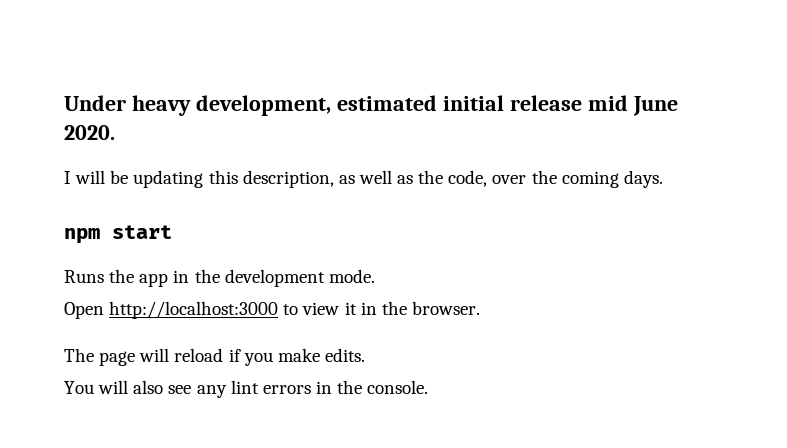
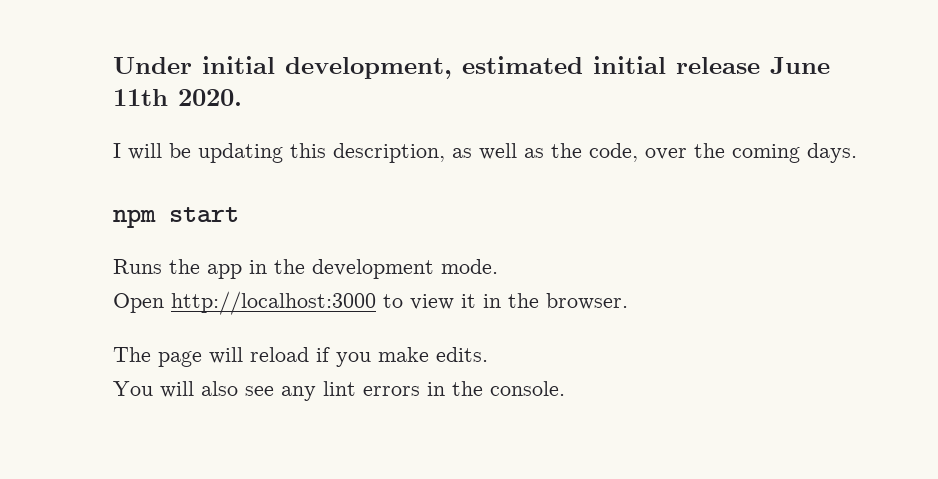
- Under heavy development, estimated initial release mid June 2020.
+ Under initial development, estimated initial release June 11th 2020.

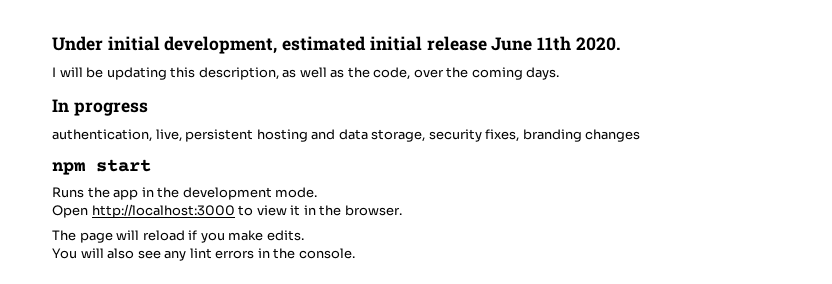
+ In progress
+ authentication, live, persistent hosting and data storage, security fixes, branding changes

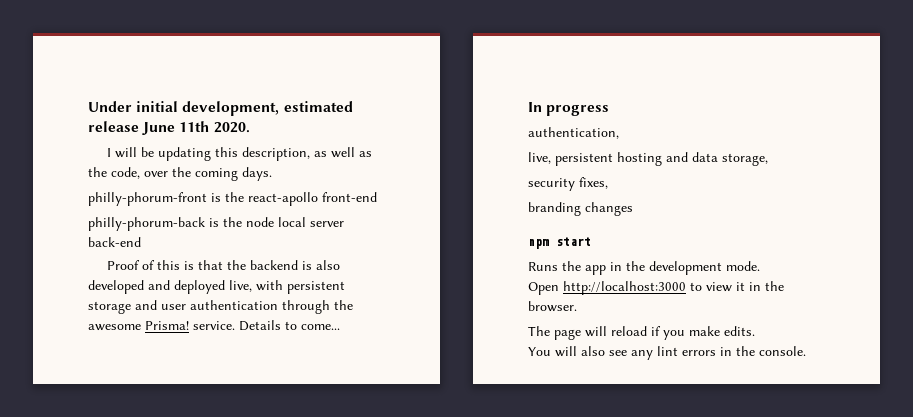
- Under initial development, estimated initial release June 11th 2020.
+ Under initial development, estimated release June 11th 2020.
+ philly-phorum-front is the react-apollo front-end
+ philly-phorum-back is the node local server back-end
+ Proof of this is that the backend is also developed and deployed live, with persistent storage and user authentication through the awesome Prisma! service. Details to come...
- authentication, live, persistent hosting and data storage, security fixes, branding changes
+ authentication,
+ live, persistent hosting and data storage,
+ security fixes,
+ branding changes

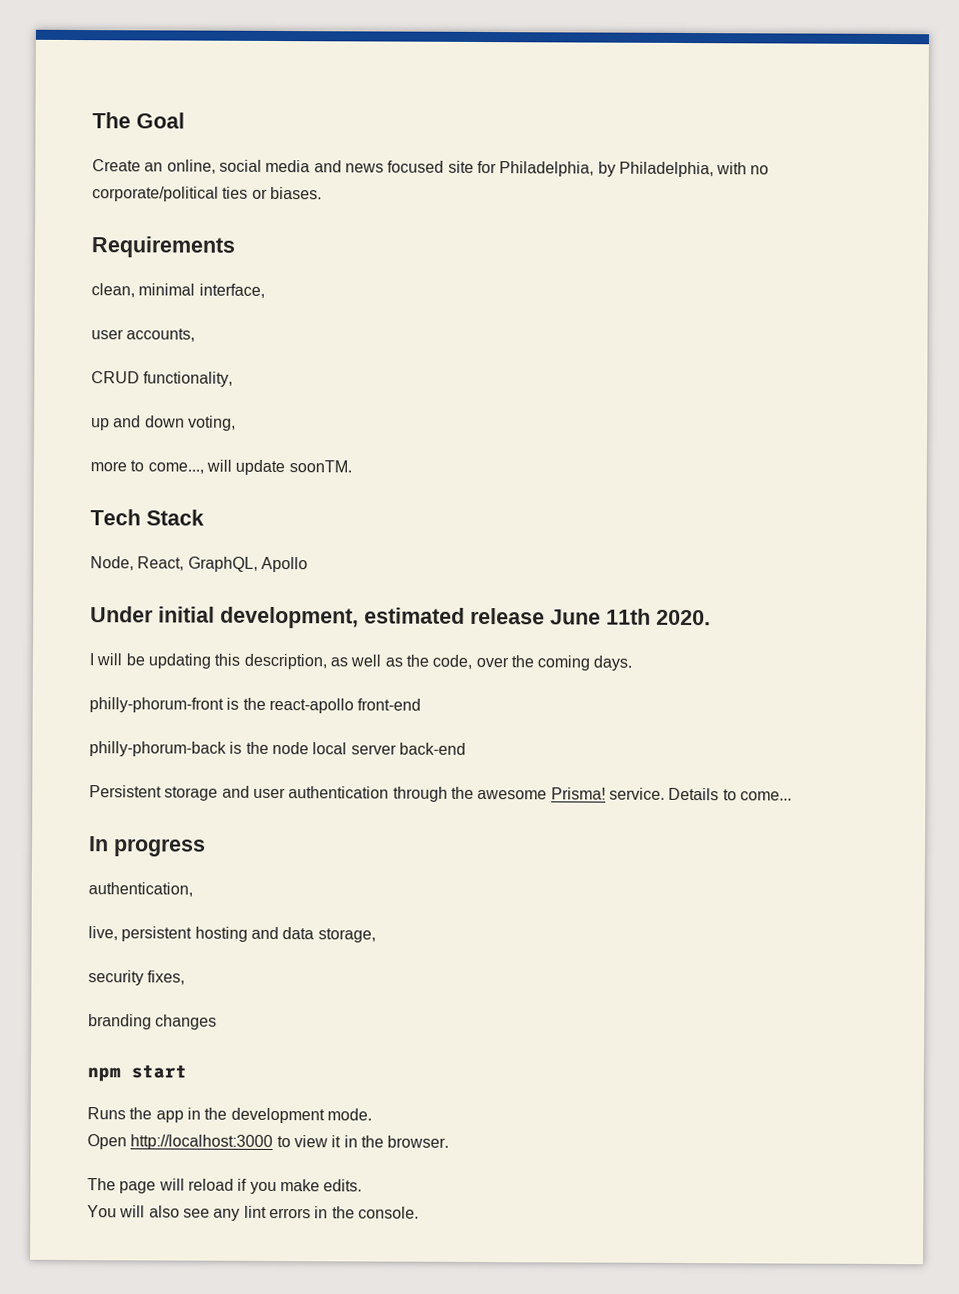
+ The Goal
+ Create an online, social media and news focused site for Philadelphia, by Philadelphia, with no corporate/political ties or biases.
+ Requirements
+ clean, minimal interface,
+ user accounts,
+ CRUD functionality,
+ up and down voting,
+ more to come..., will update soonTM.
+ Tech Stack
+ Node, React, GraphQL, Apollo
- Proof of this is that the backend is also developed and deployed live, with persistent storage and user authentication through the awesome Prisma! service.
+ Persistent storage and user authentication through the awesome Prisma! service.

